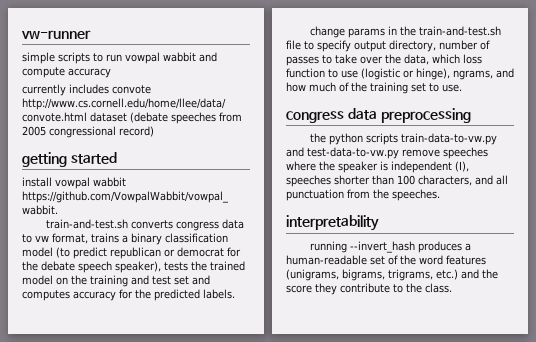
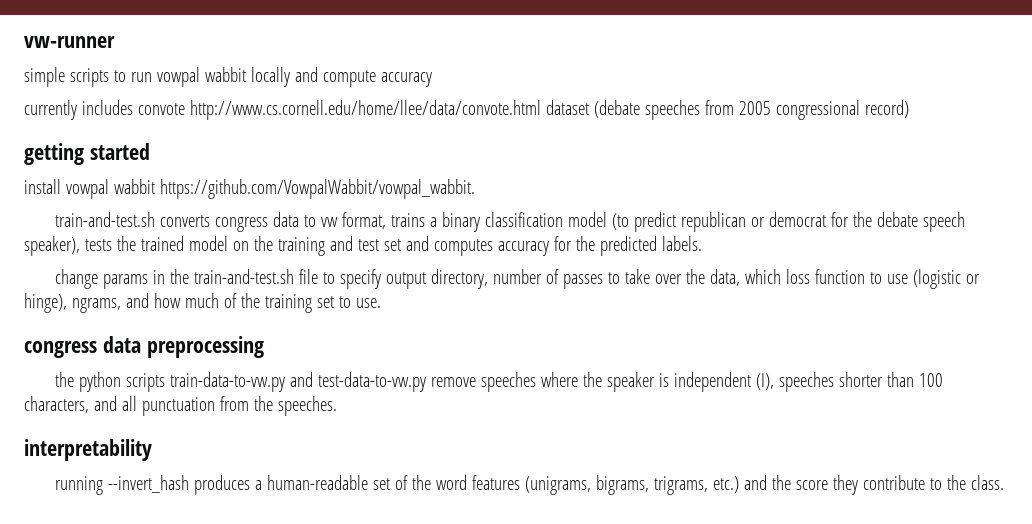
- simple scripts to run vowpal wabbit and compute accuracy
+ simple scripts to run vowpal wabbit locally and compute accuracy

